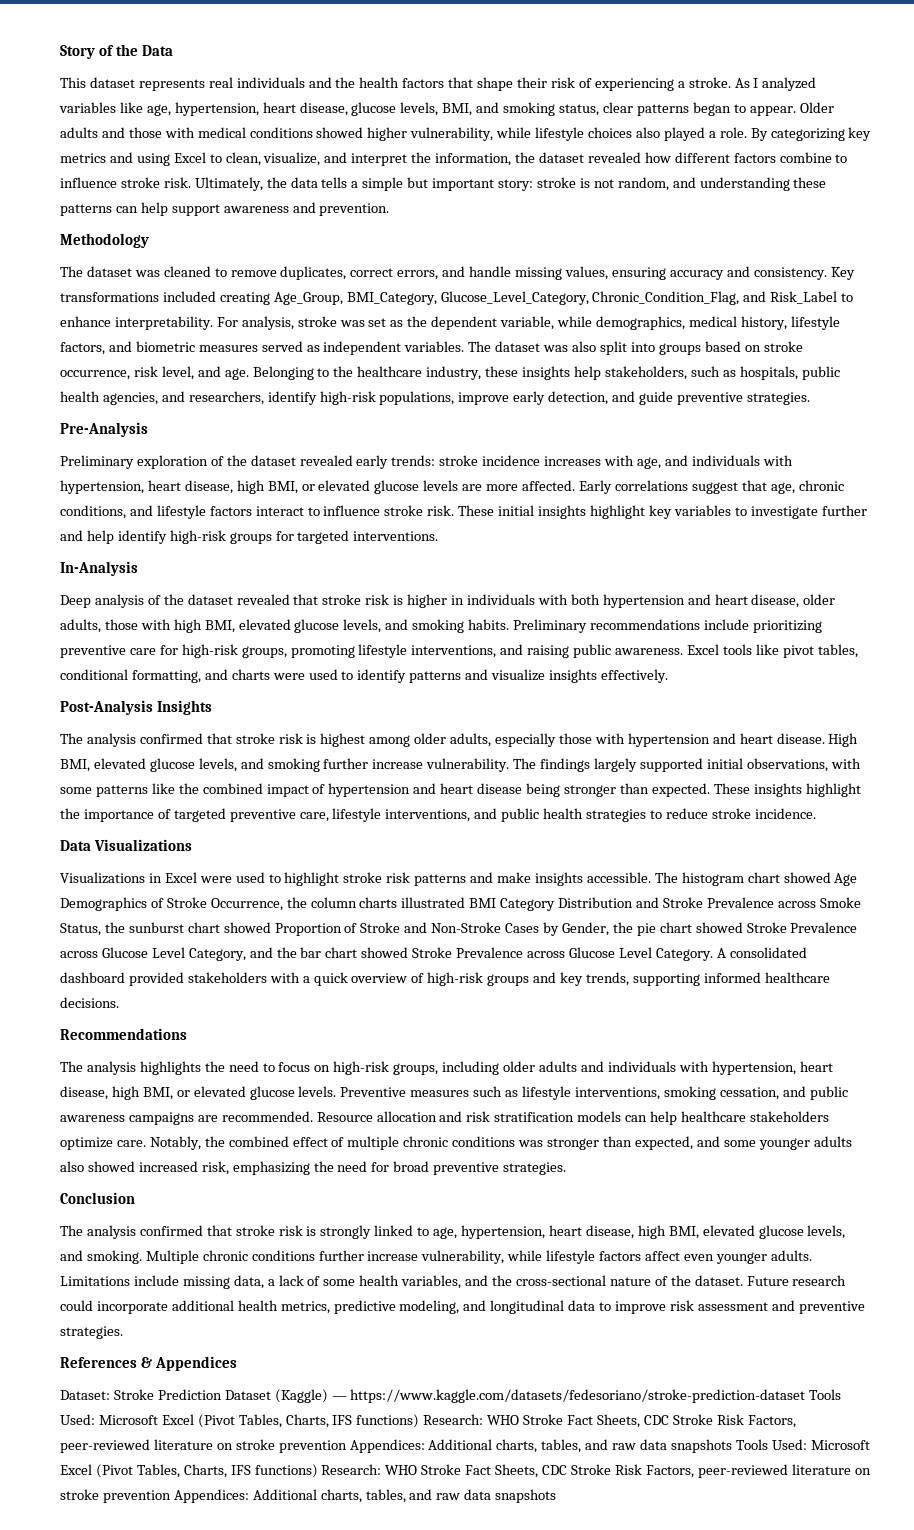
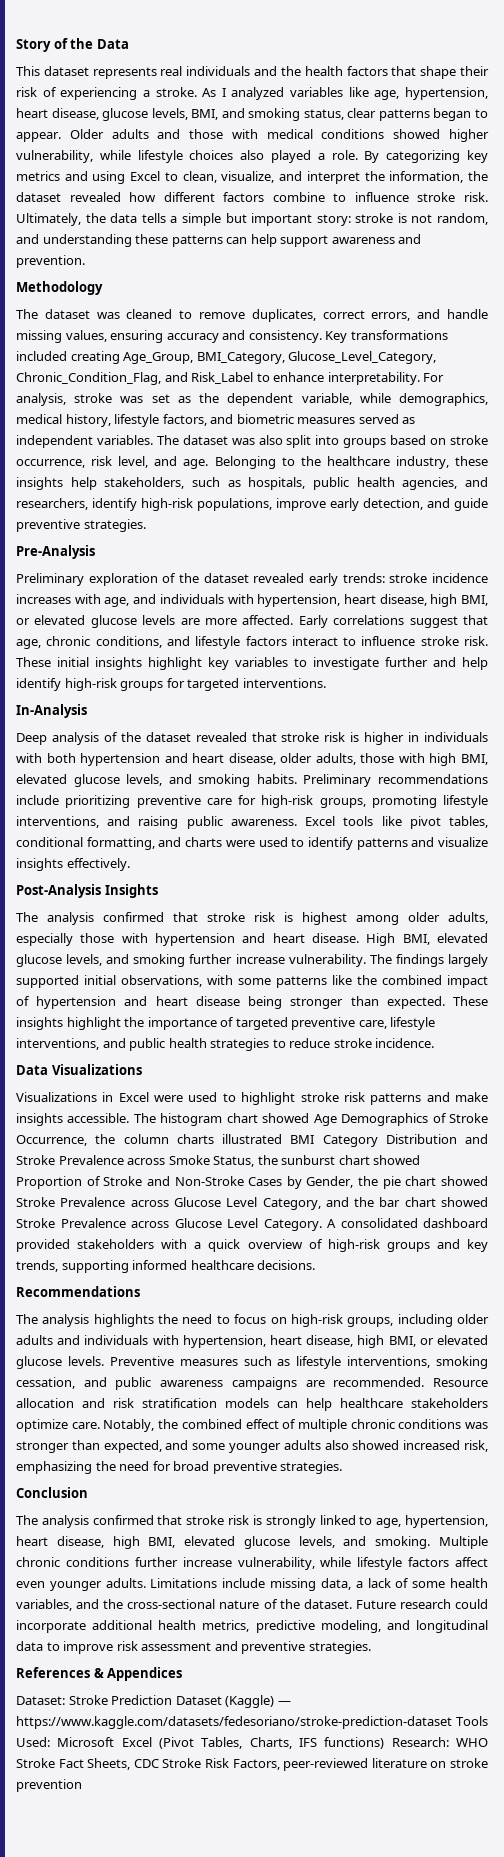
- Dataset: Stroke Prediction Dataset (Kaggle) — https://www.kaggle.com/datasets/fedesoriano/stroke-prediction-dataset Tools Used: Microsoft Excel (Pivot Tables, Charts, IFS functions) Research: WHO Stroke Fact Sheets, CDC Stroke Risk Factors, peer-reviewed literature on stroke prevention Appendices: Additional charts, tables, and raw data snapshots Tools Used: Microsoft Excel (Pivot Tables, Charts, IFS functions) Research: WHO Stroke Fact Sheets, CDC Stroke Risk Factors, peer-reviewed literature on stroke prevention Appendices: Additional charts, tables, and raw data snapshots
+ Dataset: Stroke Prediction Dataset (Kaggle) — https://www.kaggle.com/datasets/fedesoriano/stroke-prediction-dataset Tools Used: Microsoft Excel (Pivot Tables, Charts, IFS functions) Research: WHO Stroke Fact Sheets, CDC Stroke Risk Factors, peer-reviewed literature on stroke prevention

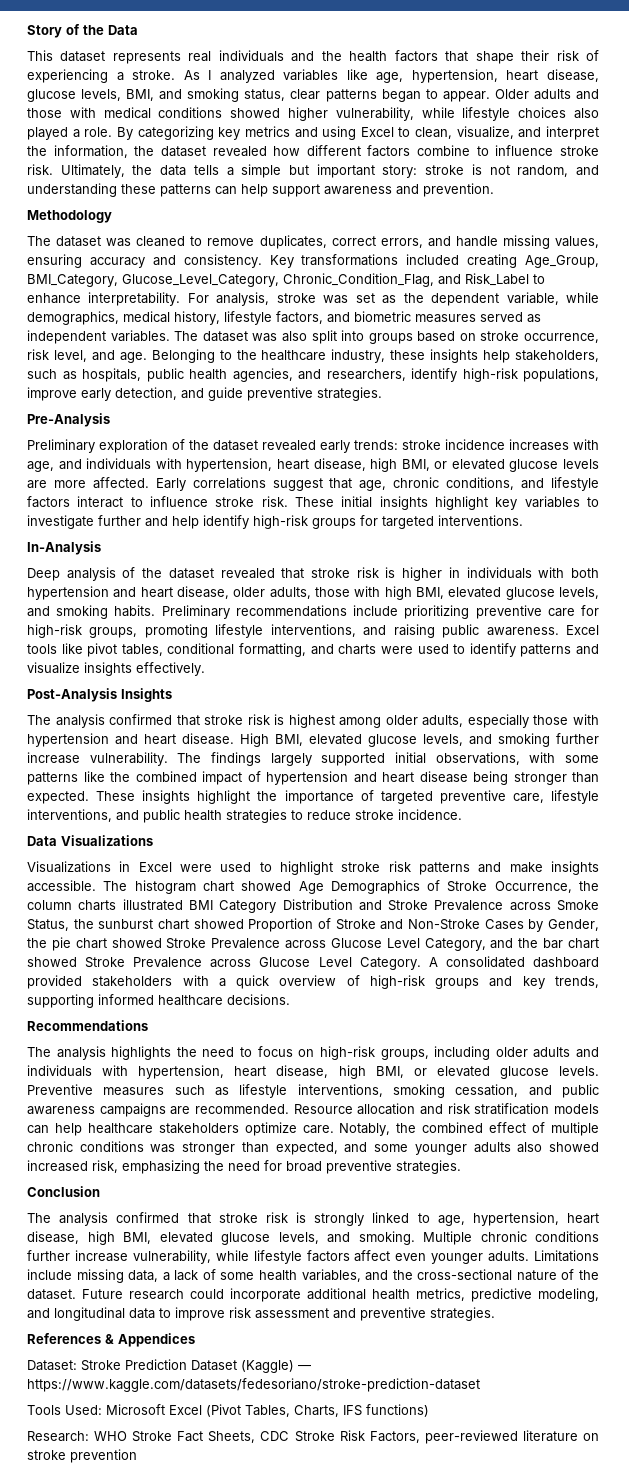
- Dataset: Stroke Prediction Dataset (Kaggle) — https://www.kaggle.com/datasets/fedesoriano/stroke-prediction-dataset Tools Used: Microsoft Excel (Pivot Tables, Charts, IFS functions) Research: WHO Stroke Fact Sheets, CDC Stroke Risk Factors, peer-reviewed literature on stroke prevention
+ Dataset: Stroke Prediction Dataset (Kaggle) — https://www.kaggle.com/datasets/fedesoriano/stroke-prediction-dataset
+ Tools Used: Microsoft Excel (Pivot Tables, Charts, IFS functions)
+ Research: WHO Stroke Fact Sheets, CDC Stroke Risk Factors, peer-reviewed literature on stroke prevention

